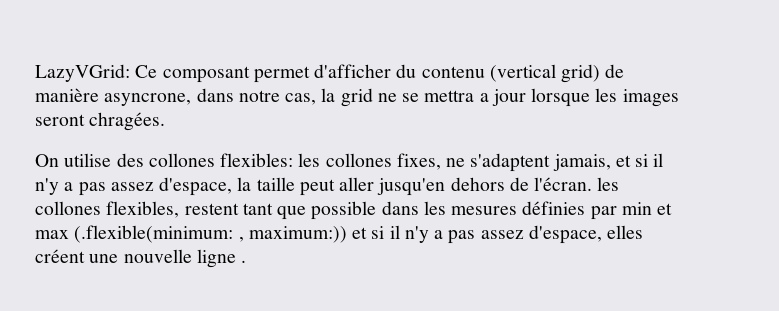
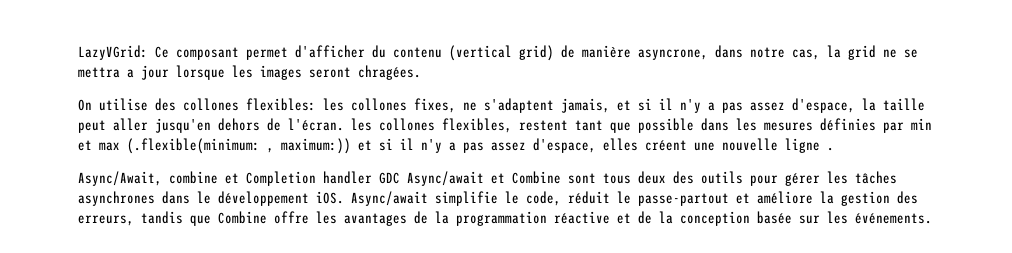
+ Async/Await, combine et Completion handler GDC Async/await et Combine sont tous deux des outils pour gérer les tâches asynchrones dans le développement iOS. Async/await simplifie le code, réduit le passe-partout et améliore la gestion des erreurs, tandis que Combine offre les avantages de la programmation réactive et de la conception basée sur les événements.

